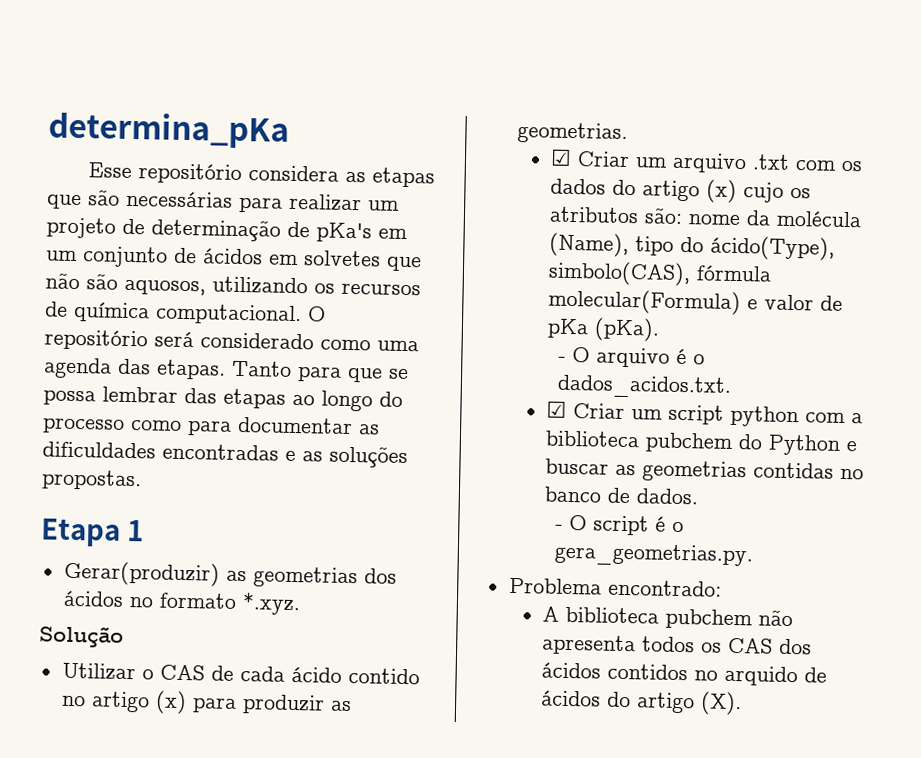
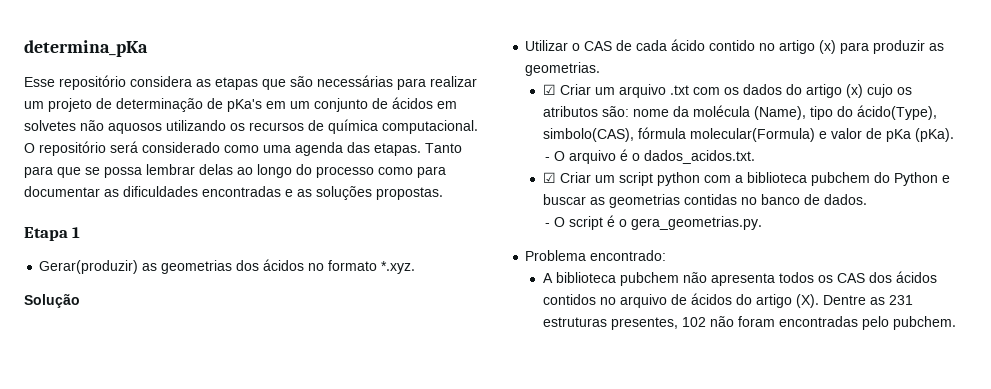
- Esse repositório considera as etapas que são necessárias para realizar um projeto de determinação de pKa's em um conjunto de ácidos em solvetes que não são aquosos, utilizando os recursos de química computacional.
+ Esse repositório considera as etapas que são necessárias para realizar um projeto de determinação de pKa's em um conjunto de ácidos em solvetes não aquosos utilizando os recursos de química computacional.
- Tanto para que se possa lembrar das etapas ao longo do processo como para documentar as dificuldades encontradas e as soluções propostas.
+ Tanto para que se possa lembrar delas ao longo do processo como para documentar as dificuldades encontradas e as soluções propostas.
- A biblioteca pubchem não apresenta todos os CAS dos ácidos contidos no arquido de ácidos do artigo (X).
+ A biblioteca pubchem não apresenta todos os CAS dos ácidos contidos no arquivo de ácidos do artigo (X). Dentre as 231 estruturas presentes, 102 não foram encontradas pelo pubchem.

